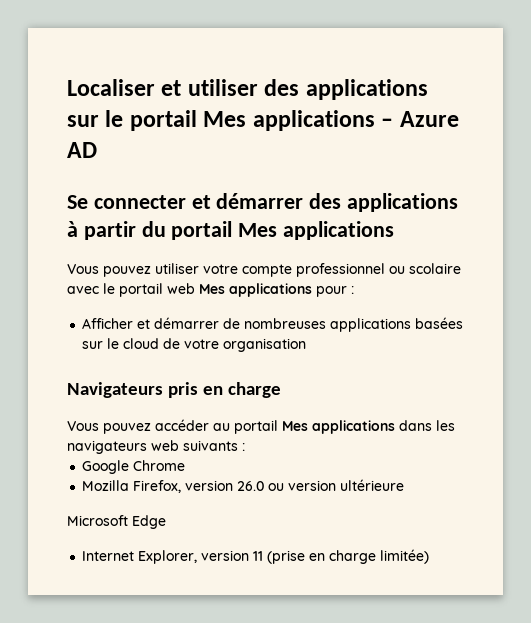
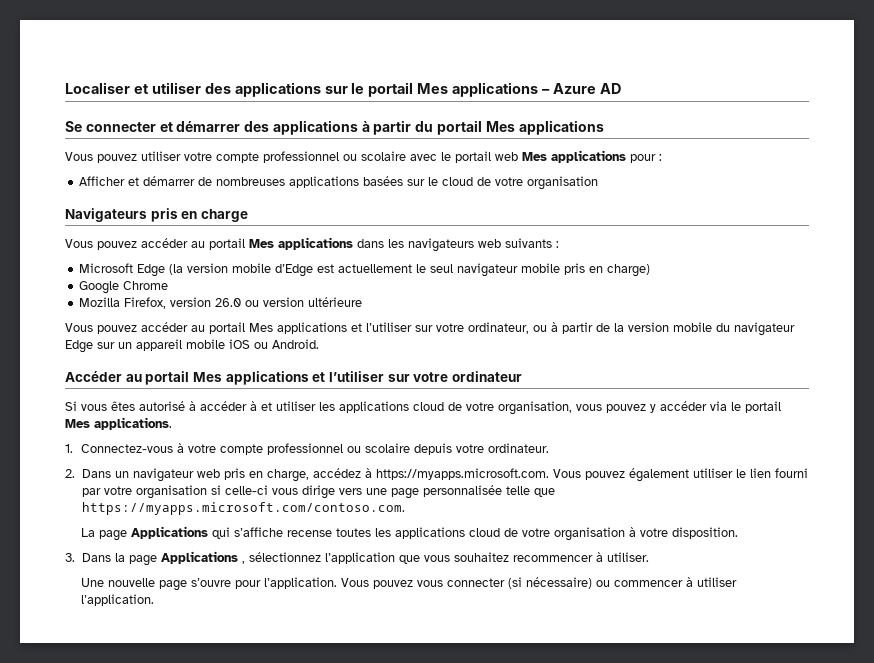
+ Microsoft Edge (la version mobile d’Edge est actuellement le seul navigateur mobile pris en charge)
- Microsoft Edge
- Internet Explorer, version 11 (prise en charge limitée)
+ Vous pouvez accéder au portail Mes applications et l’utiliser sur votre ordinateur, ou à partir de la version mobile du navigateur Edge sur un appareil mobile iOS ou Android.
+ Accéder au portail Mes applications et l’utiliser sur votre ordinateur
+ Si vous êtes autorisé à accéder à et utiliser les applications cloud de votre organisation, vous pouvez y accéder via le portail Mes applications.
+ 1. Connectez-vous à votre compte professionnel ou scolaire depuis votre ordinateur.
+ 2. Dans un navigateur web pris en charge, accédez à https://myapps.microsoft.com. Vous pouvez également utiliser le lien fourni par votre organisation si celle-ci vous dirige vers une page personnalisée telle que https://myapps.microsoft.com/contoso.com.
+ La page Applications qui s’affiche recense toutes les applications cloud de votre organisation à votre disposition.
+ 3. Dans la page Applications , sélectionnez l’application que vous souhaitez recommencer à utiliser.
+ Une nouvelle page s’ouvre pour l’application. Vous pouvez vous connecter (si nécessaire) ou commencer à utiliser l’application.

